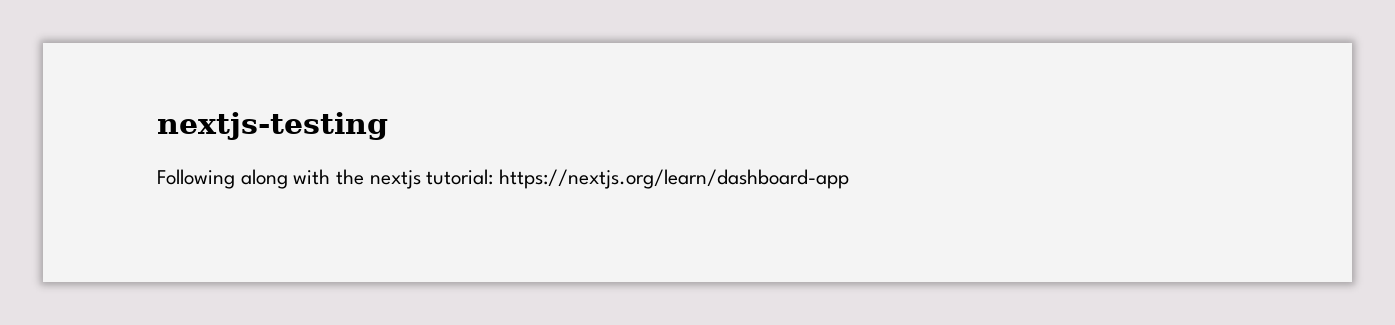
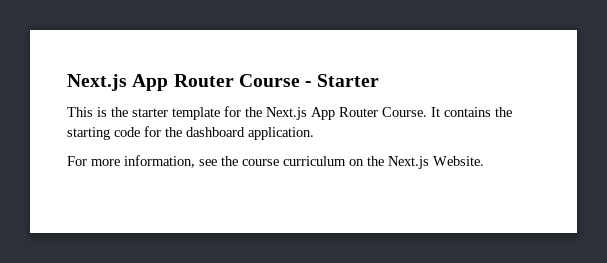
- nextjs-testing
- Following along with the nextjs tutorial: https://nextjs.org/learn/dashboard-app
+ Next.js App Router Course - Starter
+ This is the starter template for the Next.js App Router Course. It contains the starting code for the dashboard application.
+ For more information, see the course curriculum on the Next.js Website.

